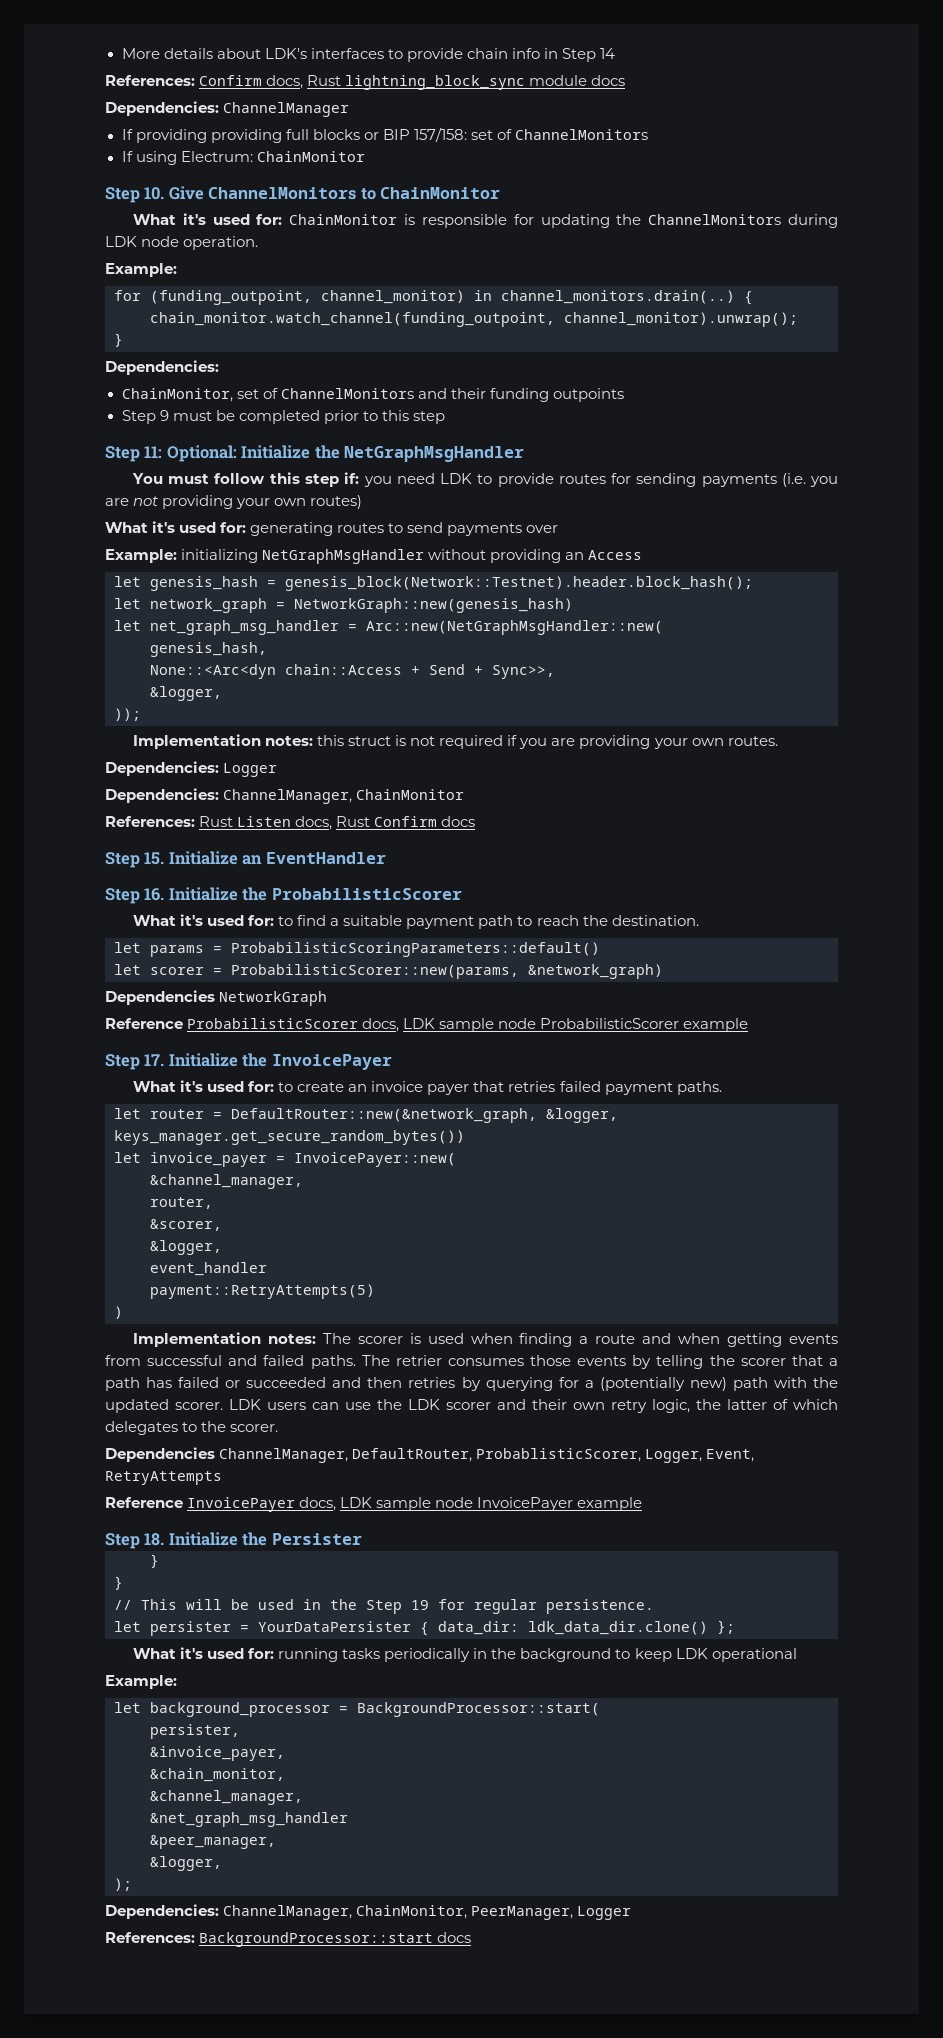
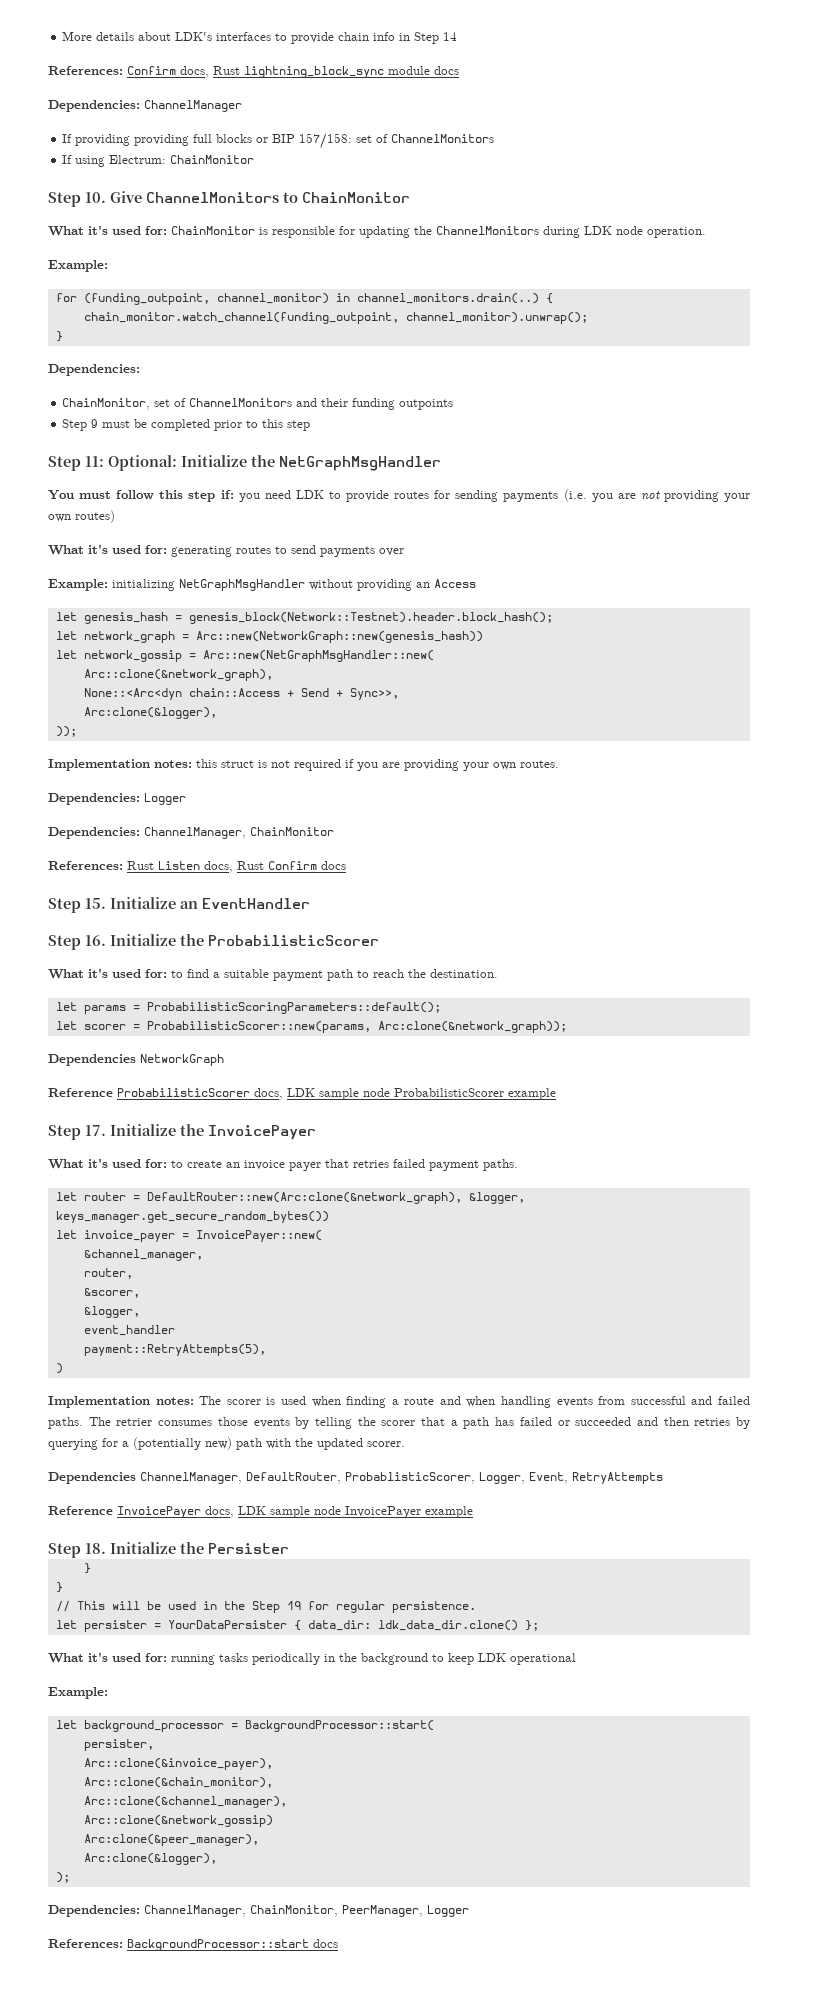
- let network_graph = NetworkGraph::new(genesis_hash)
- let net_graph_msg_handler = Arc::new(NetGraphMsgHandler::new(
+ let network_graph = Arc::new(NetworkGraph::new(genesis_hash))
+ let network_gossip = Arc::new(NetGraphMsgHandler::new(
- genesis_hash,
+ Arc::clone(&network_graph),
  None::<Arc<dyn chain::Access + Send + Sync>>,
- &logger,
+ Arc:clone(&logger),
- let params = ProbabilisticScoringParameters::default()
+ let params = ProbabilisticScoringParameters::default();
- let scorer = ProbabilisticScorer::new(params, &network_graph)
+ let scorer = ProbabilisticScorer::new(params, Arc:clone(&network_graph));
- let router = DefaultRouter::new(&network_graph, &logger, keys_manager.get_secure_random_bytes())
+ let router = DefaultRouter::new(Arc:clone(&network_graph), &logger, keys_manager.get_secure_random_bytes())
- payment::RetryAttempts(5)
+ payment::RetryAttempts(5),
- Implementation notes: The scorer is used when finding a route and when getting events from successful and failed paths.
+ Implementation notes: The scorer is used when finding a route and when handling events from successful and failed paths.
- LDK users can use the LDK scorer and their own retry logic, the latter of which delegates to the scorer.
- &invoice_payer,
- &chain_monitor,
- &channel_manager,
- &net_graph_msg_handler
- &peer_manager,
- &logger,
+ Arc::clone(&invoice_payer),
+ Arc::clone(&chain_monitor),
+ Arc::clone(&channel_manager),
+ Arc::clone(&network_gossip)
+ Arc:clone(&peer_manager),
+ Arc:clone(&logger),

